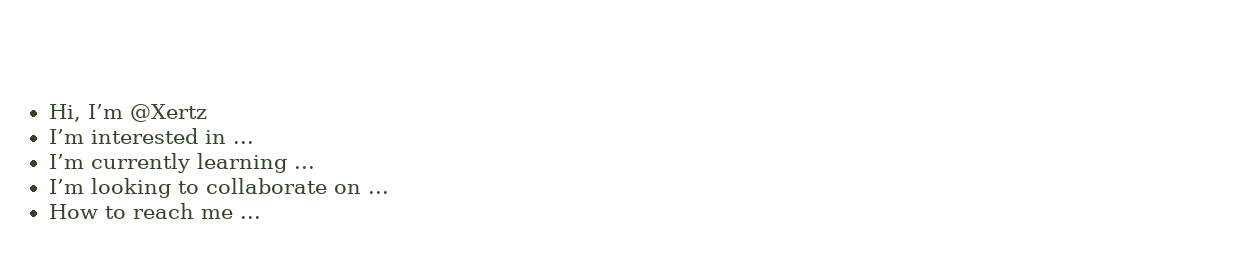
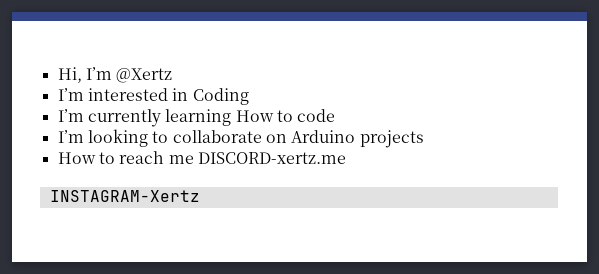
- I’m interested in ...
+ I’m interested in Coding
- I’m currently learning ...
+ I’m currently learning How to code
- I’m looking to collaborate on ...
+ I’m looking to collaborate on Arduino projects
- How to reach me ...
+ How to reach me DISCORD-xertz.me
+ INSTAGRAM-Xertz

